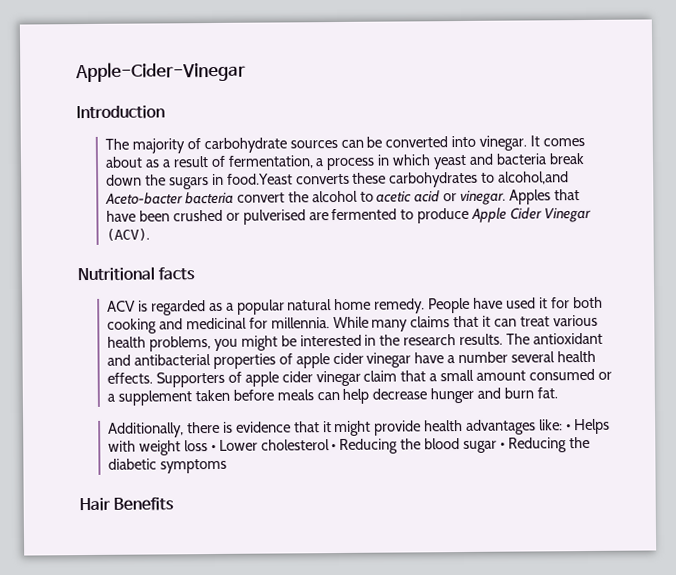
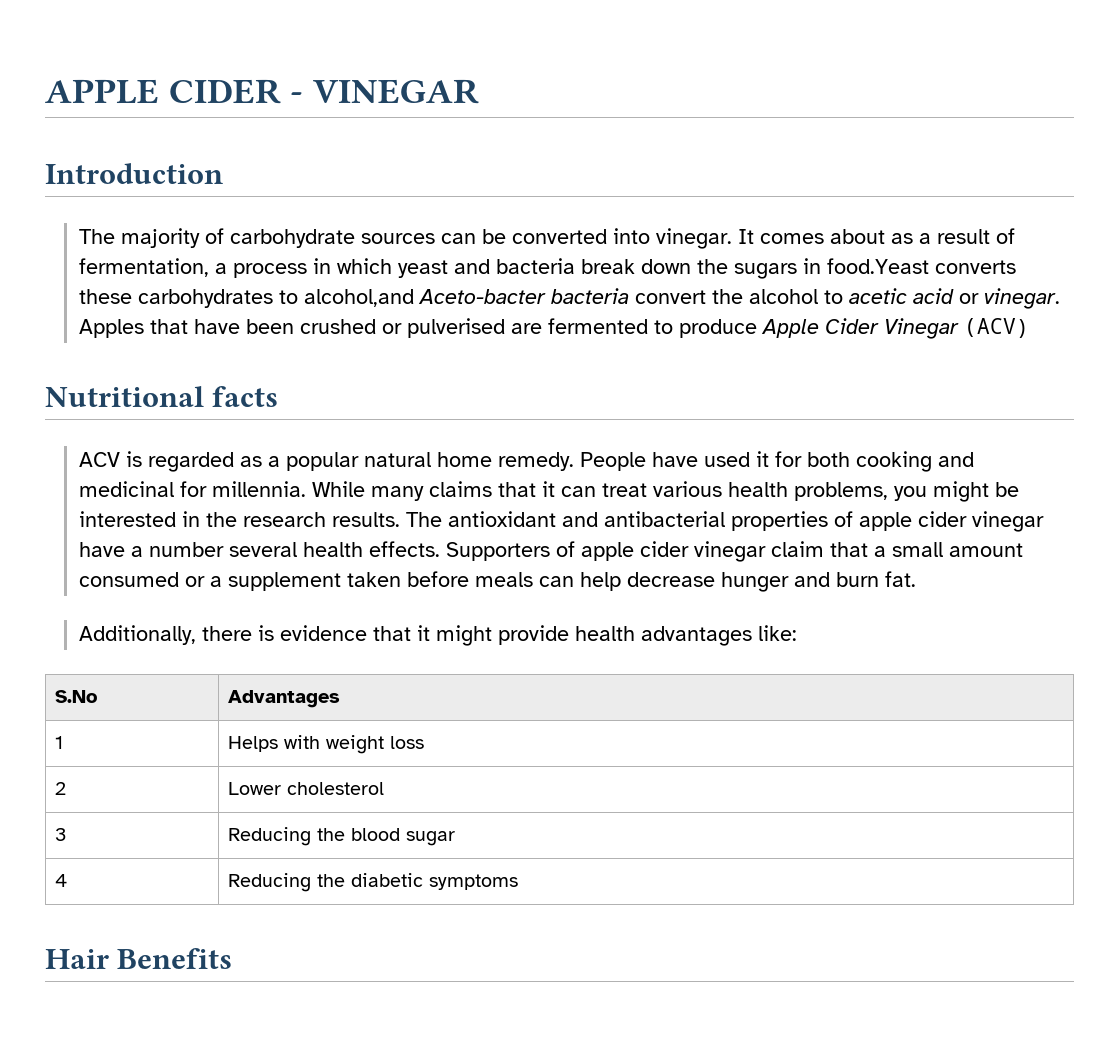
- Apple-Cider-Vinegar
+ APPLE CIDER - VINEGAR
- Apples that have been crushed or pulverised are fermented to produce Apple Cider Vinegar (ACV).
+ Apples that have been crushed or pulverised are fermented to produce Apple Cider Vinegar (ACV)
- Additionally, there is evidence that it might provide health advantages like: • Helps with weight loss • Lower cholesterol • Reducing the blood sugar • Reducing the diabetic symptoms
+ Additionally, there is evidence that it might provide health advantages like:
+ S.No | Advantages
+ 1 | Helps with weight loss
+ 2 | Lower cholesterol
+ 3 | Reducing the blood sugar
+ 4 | Reducing the diabetic symptoms

